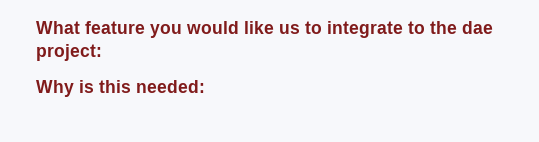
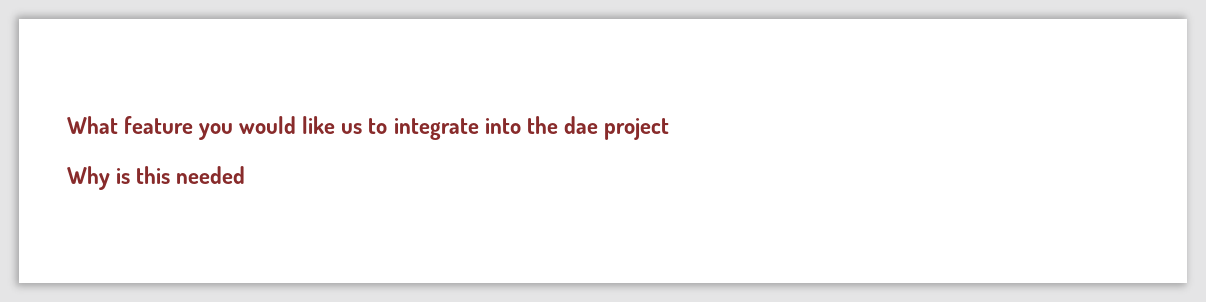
- What feature you would like us to integrate to the dae project:
+ What feature you would like us to integrate into the dae project
- Why is this needed:
+ Why is this needed

